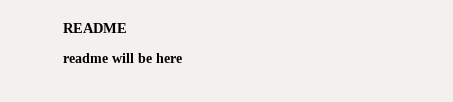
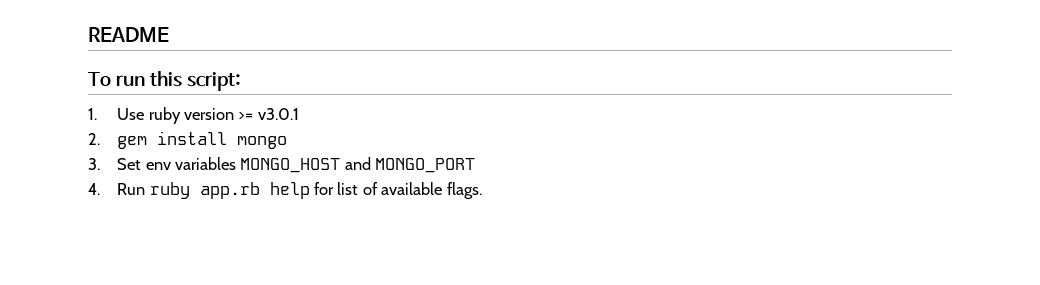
- readme will be here
+ To run this script:
+ 1. Use ruby version >= v3.0.1
+ 2. gem install mongo
+ 3. Set env variables MONGO_HOST and MONGO_PORT
+ 4. Run ruby app.rb help for list of available flags.

